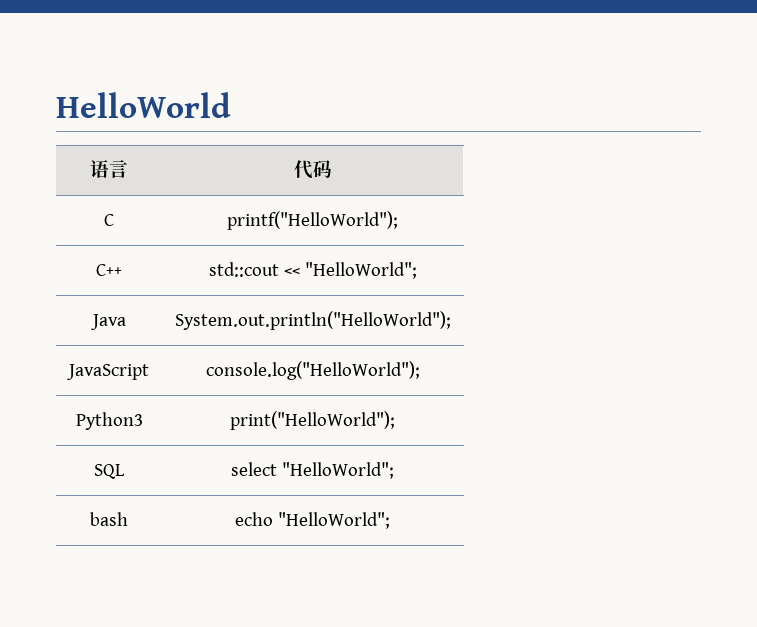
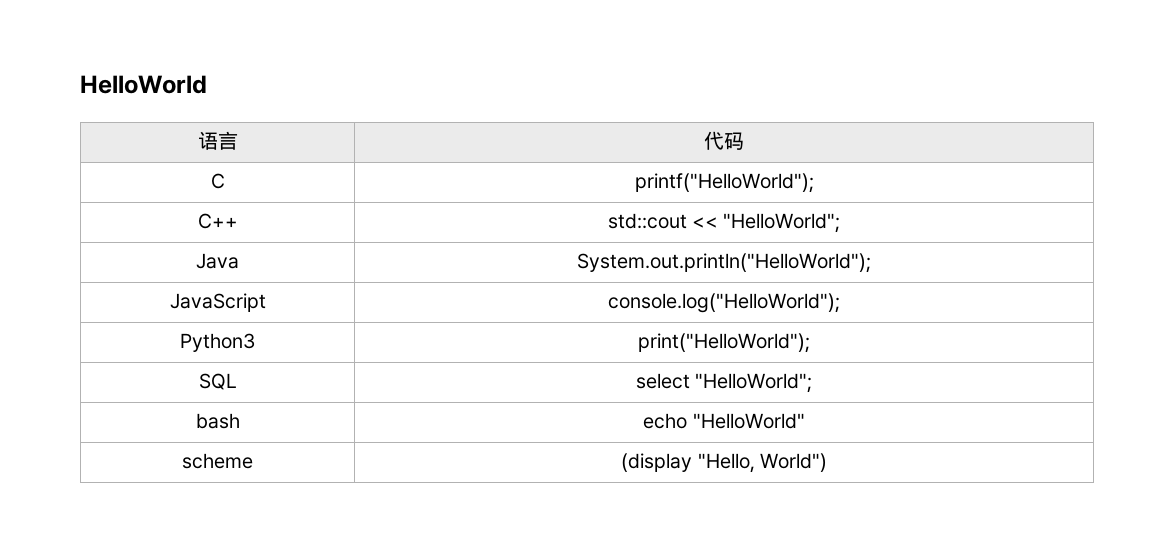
- bash | echo "HelloWorld";
+ bash | echo "HelloWorld"
+ scheme | (display "Hello, World")

